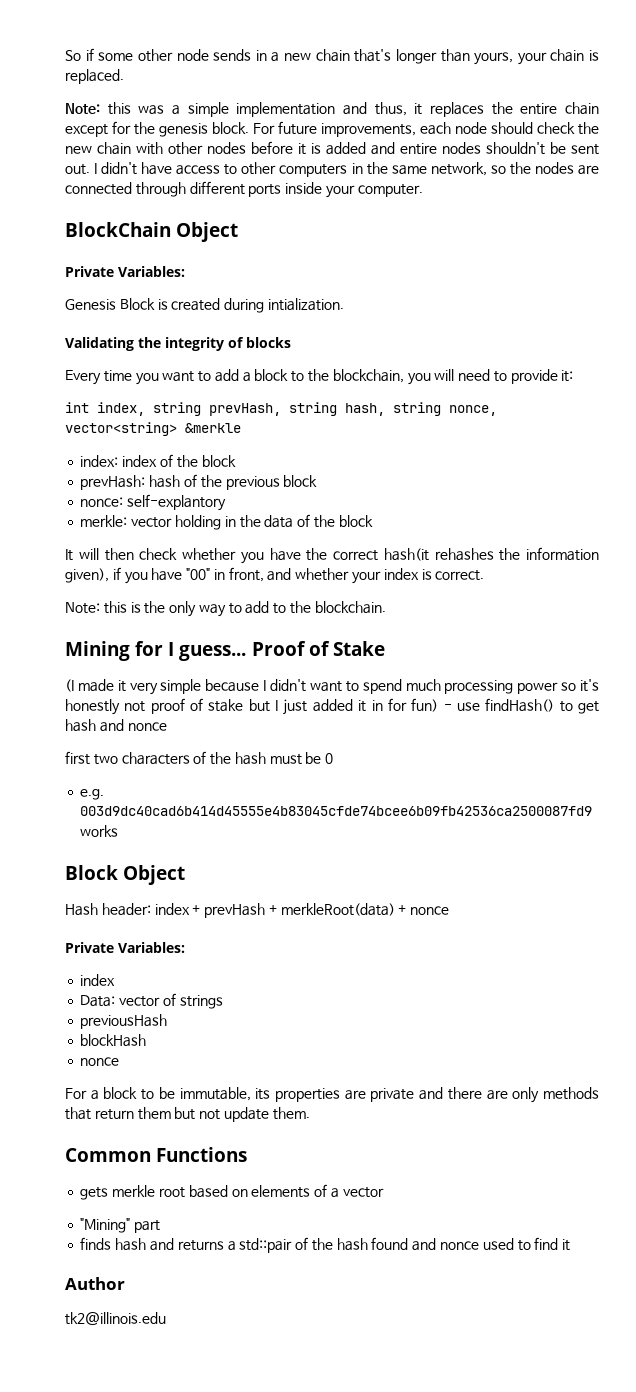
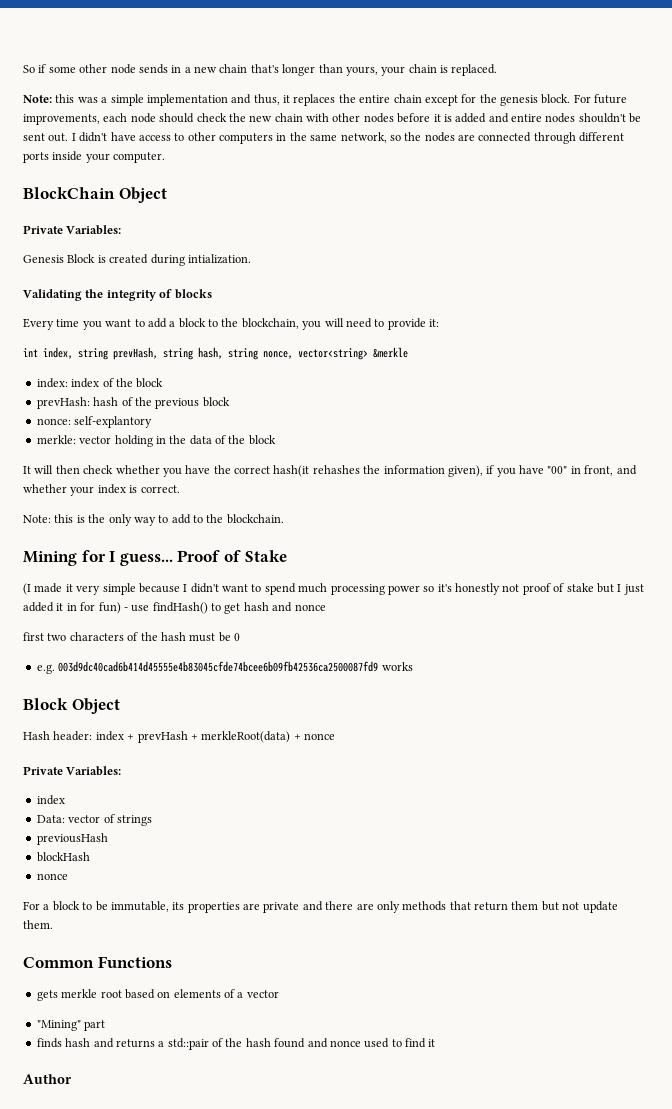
- tk2@illinois.edu

